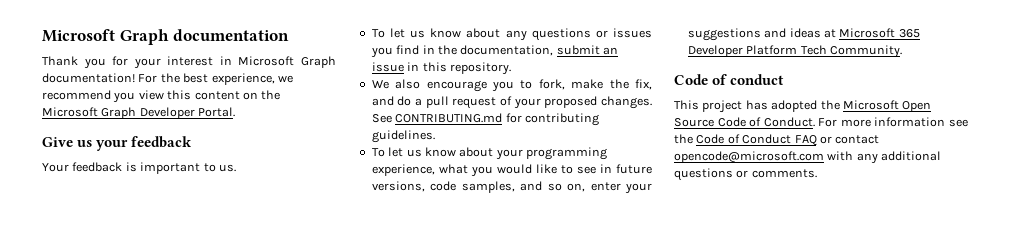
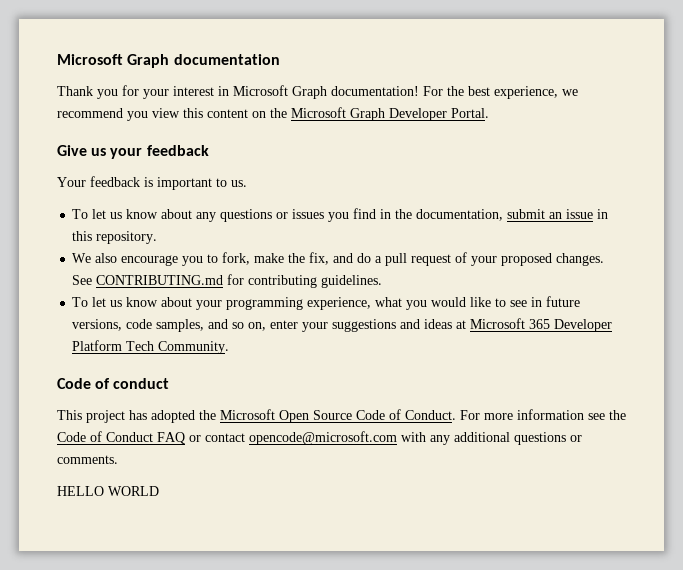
+ HELLO WORLD

